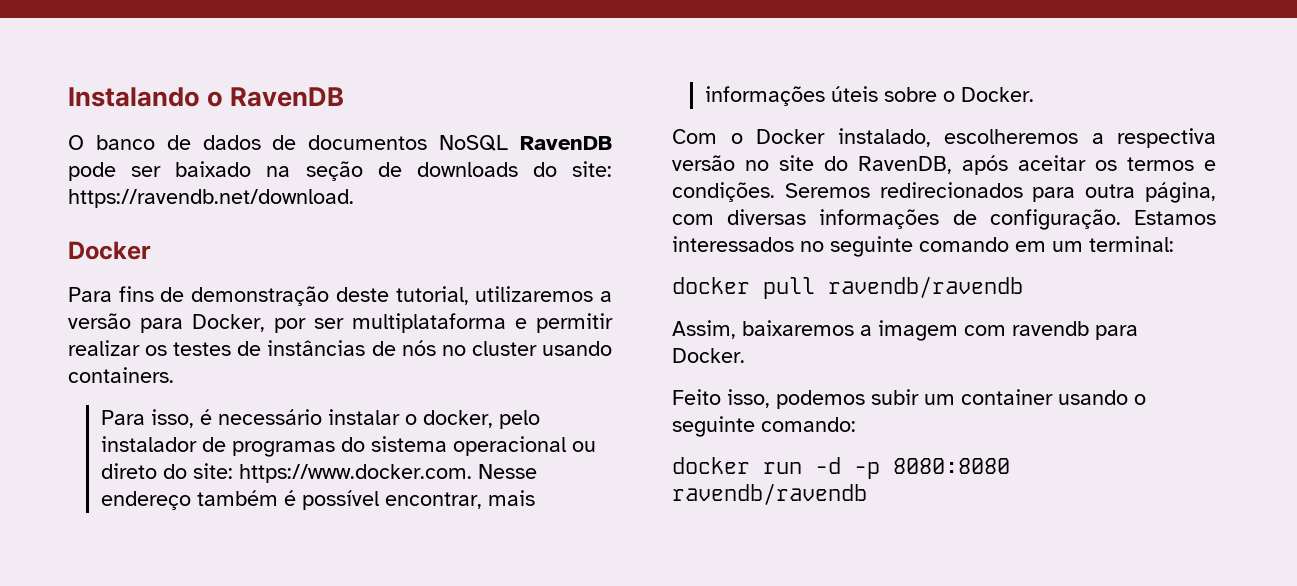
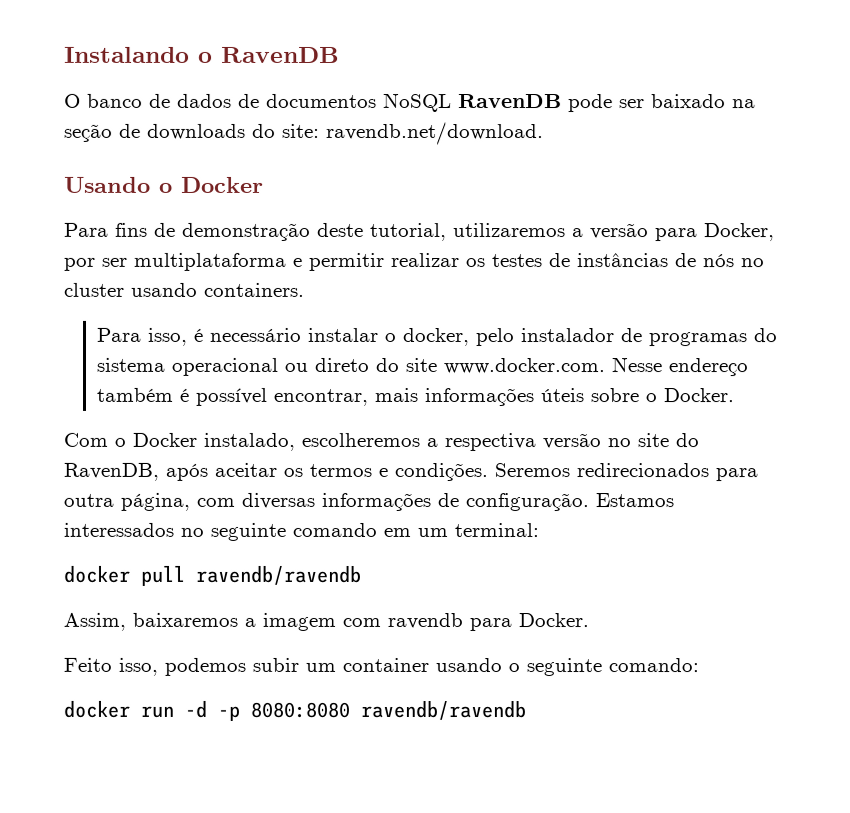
- O banco de dados de documentos NoSQL RavenDB pode ser baixado na seção de downloads do site: https://ravendb.net/download.
- Docker
+ O banco de dados de documentos NoSQL RavenDB pode ser baixado na seção de downloads do site: ravendb.net/download.
+ Usando o Docker
- Para isso, é necessário instalar o docker, pelo instalador de programas do sistema operacional ou direto do site: https://www.docker.com. Nesse endereço também é possível encontrar, mais informações úteis sobre o Docker.
+ Para isso, é necessário instalar o docker, pelo instalador de programas do sistema operacional ou direto do site www.docker.com. Nesse endereço também é possível encontrar, mais informações úteis sobre o Docker.

